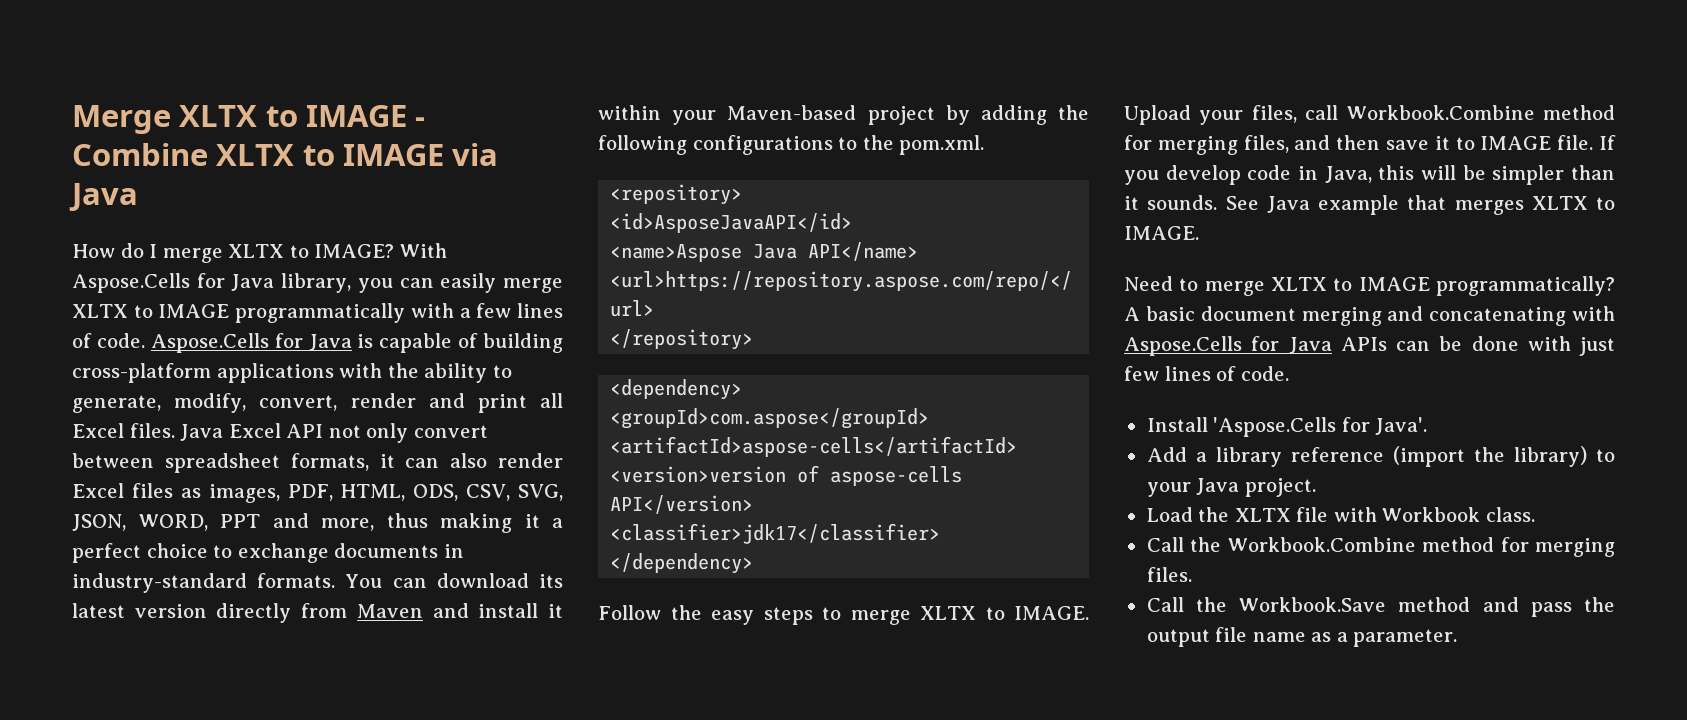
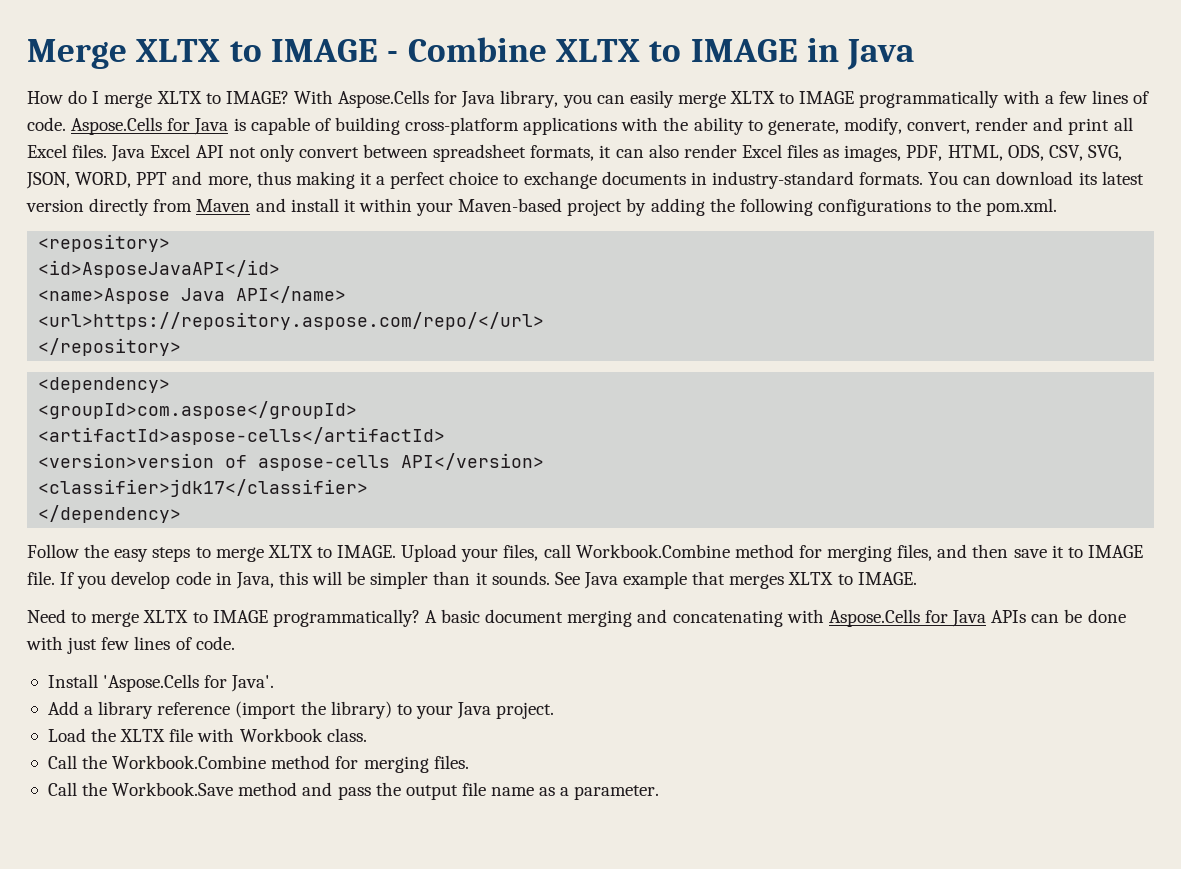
- Merge XLTX to IMAGE - Combine XLTX to IMAGE via Java
+ Merge XLTX to IMAGE - Combine XLTX to IMAGE in Java

